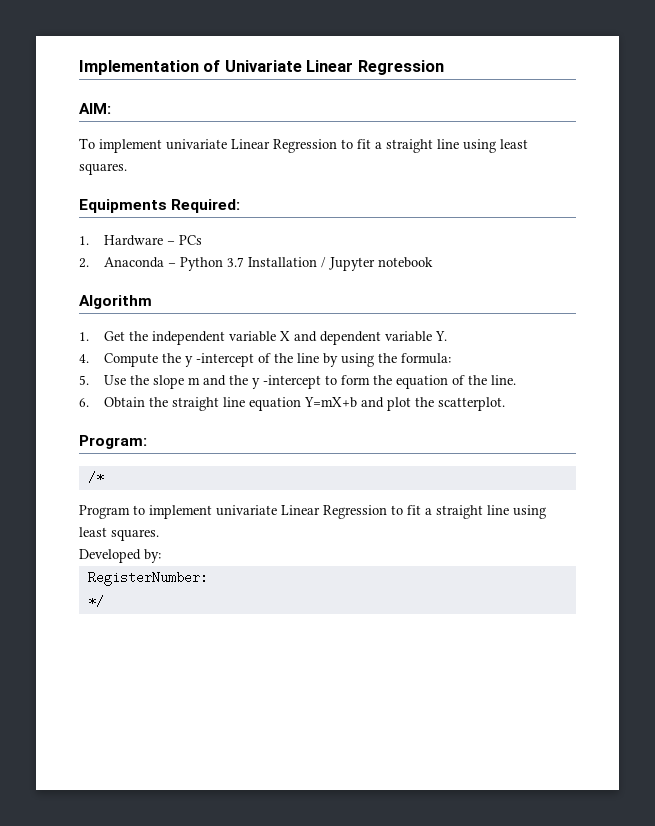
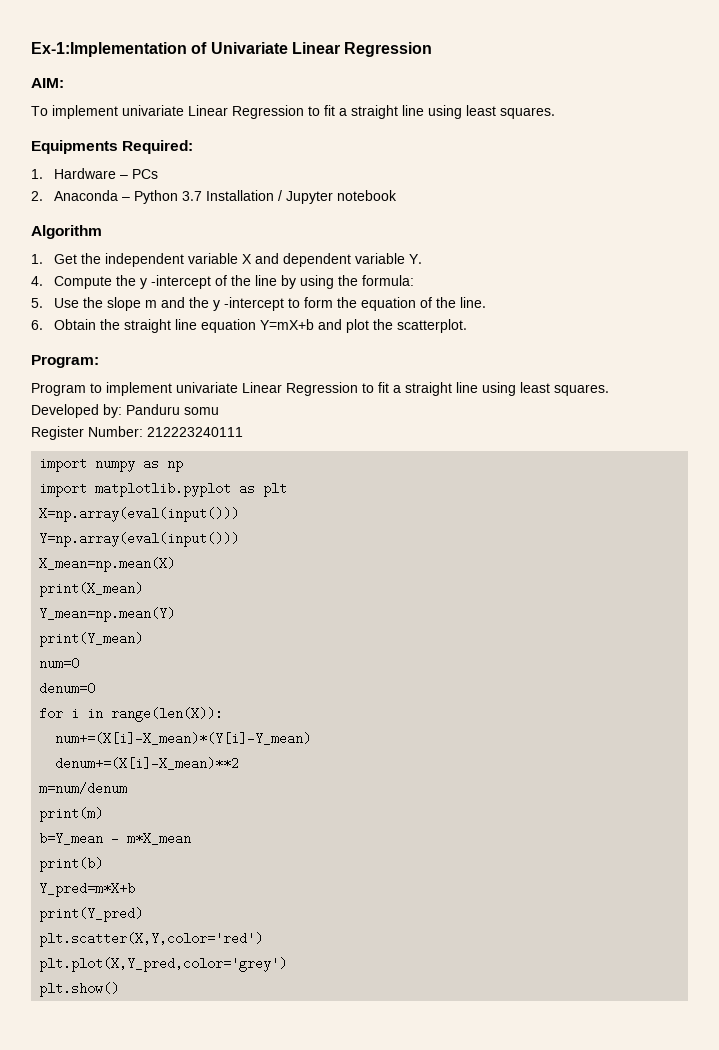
- Implementation of Univariate Linear Regression
+ Ex-1:Implementation of Univariate Linear Regression
- /*
- Developed by:
- RegisterNumber:
- */
+ Developed by: Panduru somu
+ Register Number: 212223240111
+ import numpy as np
+ import matplotlib.pyplot as plt
+ X=np.array(eval(input()))
+ Y=np.array(eval(input()))
+ X_mean=np.mean(X)
+ print(X_mean)
+ Y_mean=np.mean(Y)
+ print(Y_mean)
+ num=0
+ denum=0
+ for i in range(len(X)):
+ num+=(X[i]-X_mean)*(Y[i]-Y_mean)
+ denum+=(X[i]-X_mean)**2
+ m=num/denum
+ print(m)
+ b=Y_mean - m*X_mean
+ print(b)
+ Y_pred=m*X+b
+ print(Y_pred)
+ plt.scatter(X,Y,color='red')
+ plt.plot(X,Y_pred,color='grey')
+ plt.show()

